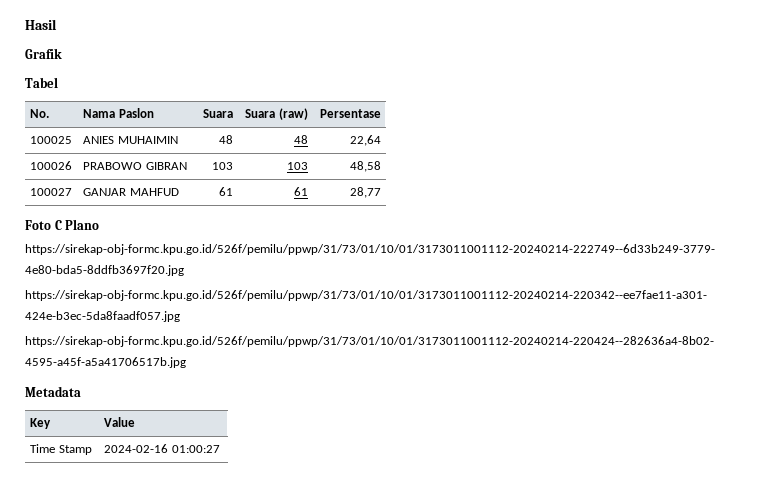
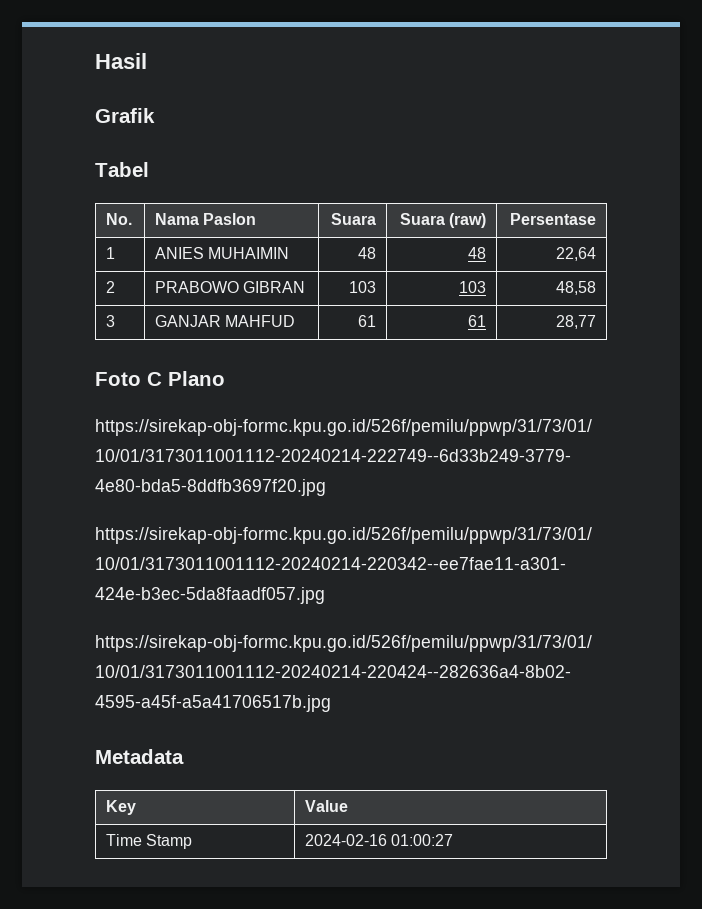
- 100025 | ANIES MUHAIMIN | 48 | 48 | 22,64
+ 1 | ANIES MUHAIMIN | 48 | 48 | 22,64
- 100026 | PRABOWO GIBRAN | 103 | 103 | 48,58
+ 2 | PRABOWO GIBRAN | 103 | 103 | 48,58
- 100027 | GANJAR MAHFUD | 61 | 61 | 28,77
+ 3 | GANJAR MAHFUD | 61 | 61 | 28,77

